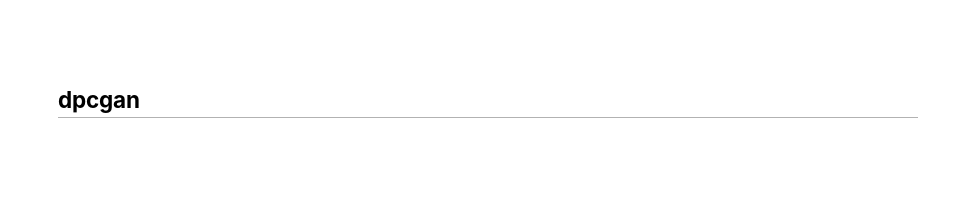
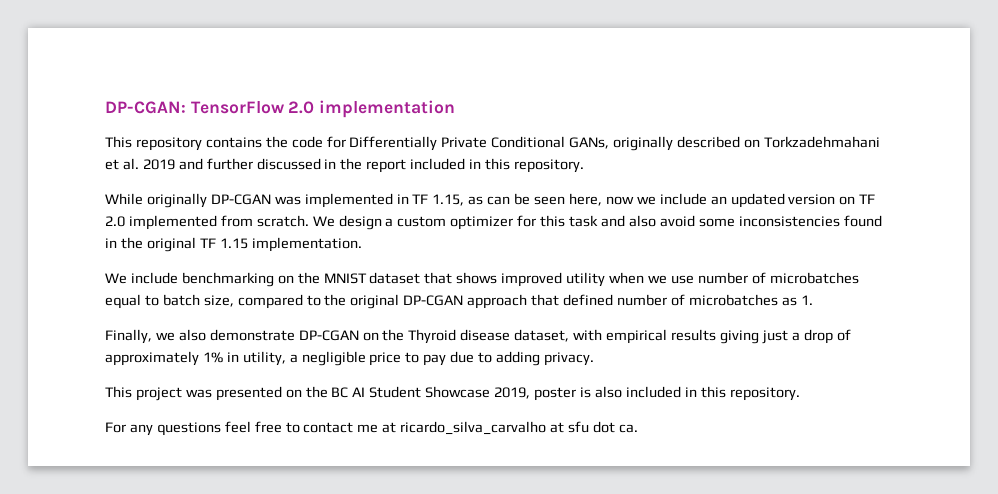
- dpcgan
+ DP-CGAN: TensorFlow 2.0 implementation
+ This repository contains the code for Differentially Private Conditional GANs, originally described on Torkzadehmahani et al. 2019 and further discussed in the report included in this repository.
+ While originally DP-CGAN was implemented in TF 1.15, as can be seen here, now we include an updated version on TF 2.0 implemented from scratch. We design a custom optimizer for this task and also avoid some inconsistencies found in the original TF 1.15 implementation.
+ We include benchmarking on the MNIST dataset that shows improved utility when we use number of microbatches equal to batch size, compared to the original DP-CGAN approach that defined number of microbatches as 1.
+ Finally, we also demonstrate DP-CGAN on the Thyroid disease dataset, with empirical results giving just a drop of approximately 1% in utility, a negligible price to pay due to adding privacy.
+ This project was presented on the BC AI Student Showcase 2019, poster is also included in this repository.
+ For any questions feel free to contact me at ricardo_silva_carvalho at sfu dot ca.

